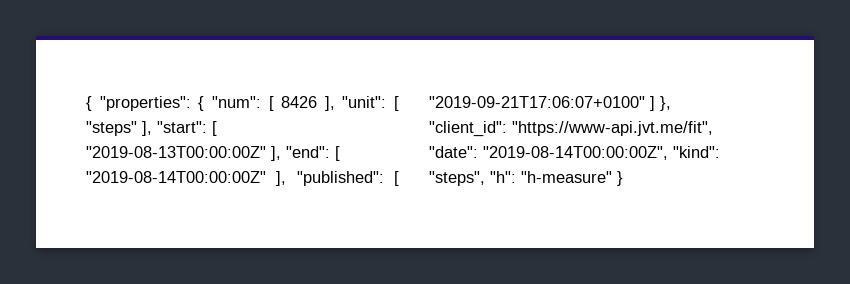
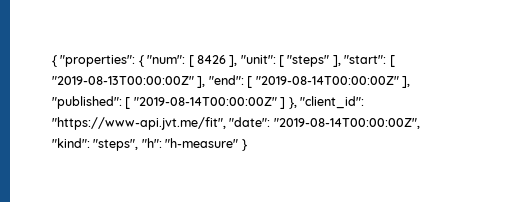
- { "properties": { "num": [ 8426 ], "unit": [ "steps" ], "start": [ "2019-08-13T00:00:00Z" ], "end": [ "2019-08-14T00:00:00Z" ], "published": [ "2019-09-21T17:06:07+0100" ] }, "client_id": "https://www-api.jvt.me/fit", "date": "2019-08-14T00:00:00Z", "kind": "steps", "h": "h-measure" }
+ { "properties": { "num": [ 8426 ], "unit": [ "steps" ], "start": [ "2019-08-13T00:00:00Z" ], "end": [ "2019-08-14T00:00:00Z" ], "published": [ "2019-08-14T00:00:00Z" ] }, "client_id": "https://www-api.jvt.me/fit", "date": "2019-08-14T00:00:00Z", "kind": "steps", "h": "h-measure" }

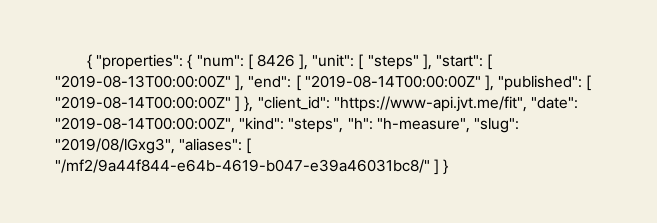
- { "properties": { "num": [ 8426 ], "unit": [ "steps" ], "start": [ "2019-08-13T00:00:00Z" ], "end": [ "2019-08-14T00:00:00Z" ], "published": [ "2019-08-14T00:00:00Z" ] }, "client_id": "https://www-api.jvt.me/fit", "date": "2019-08-14T00:00:00Z", "kind": "steps", "h": "h-measure" }
+ { "properties": { "num": [ 8426 ], "unit": [ "steps" ], "start": [ "2019-08-13T00:00:00Z" ], "end": [ "2019-08-14T00:00:00Z" ], "published": [ "2019-08-14T00:00:00Z" ] }, "client_id": "https://www-api.jvt.me/fit", "date": "2019-08-14T00:00:00Z", "kind": "steps", "h": "h-measure", "slug": "2019/08/lGxg3", "aliases": [ "/mf2/9a44f844-e64b-4619-b047-e39a46031bc8/" ] }

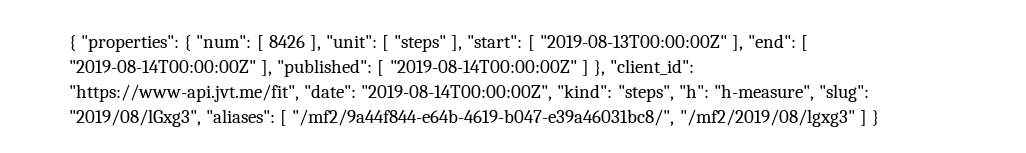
- { "properties": { "num": [ 8426 ], "unit": [ "steps" ], "start": [ "2019-08-13T00:00:00Z" ], "end": [ "2019-08-14T00:00:00Z" ], "published": [ "2019-08-14T00:00:00Z" ] }, "client_id": "https://www-api.jvt.me/fit", "date": "2019-08-14T00:00:00Z", "kind": "steps", "h": "h-measure", "slug": "2019/08/lGxg3", "aliases": [ "/mf2/9a44f844-e64b-4619-b047-e39a46031bc8/" ] }
+ { "properties": { "num": [ 8426 ], "unit": [ "steps" ], "start": [ "2019-08-13T00:00:00Z" ], "end": [ "2019-08-14T00:00:00Z" ], "published": [ "2019-08-14T00:00:00Z" ] }, "client_id": "https://www-api.jvt.me/fit", "date": "2019-08-14T00:00:00Z", "kind": "steps", "h": "h-measure", "slug": "2019/08/lGxg3", "aliases": [ "/mf2/9a44f844-e64b-4619-b047-e39a46031bc8/", "/mf2/2019/08/lgxg3" ] }

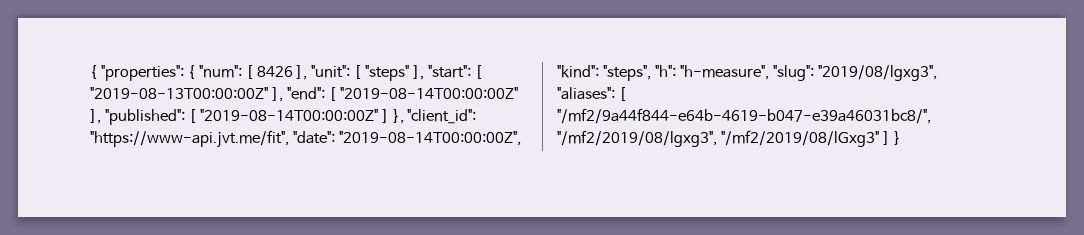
- { "properties": { "num": [ 8426 ], "unit": [ "steps" ], "start": [ "2019-08-13T00:00:00Z" ], "end": [ "2019-08-14T00:00:00Z" ], "published": [ "2019-08-14T00:00:00Z" ] }, "client_id": "https://www-api.jvt.me/fit", "date": "2019-08-14T00:00:00Z", "kind": "steps", "h": "h-measure", "slug": "2019/08/lGxg3", "aliases": [ "/mf2/9a44f844-e64b-4619-b047-e39a46031bc8/", "/mf2/2019/08/lgxg3" ] }
+ { "properties": { "num": [ 8426 ], "unit": [ "steps" ], "start": [ "2019-08-13T00:00:00Z" ], "end": [ "2019-08-14T00:00:00Z" ], "published": [ "2019-08-14T00:00:00Z" ] }, "client_id": "https://www-api.jvt.me/fit", "date": "2019-08-14T00:00:00Z", "kind": "steps", "h": "h-measure", "slug": "2019/08/lgxg3", "aliases": [ "/mf2/9a44f844-e64b-4619-b047-e39a46031bc8/", "/mf2/2019/08/lgxg3", "/mf2/2019/08/lGxg3" ] }

